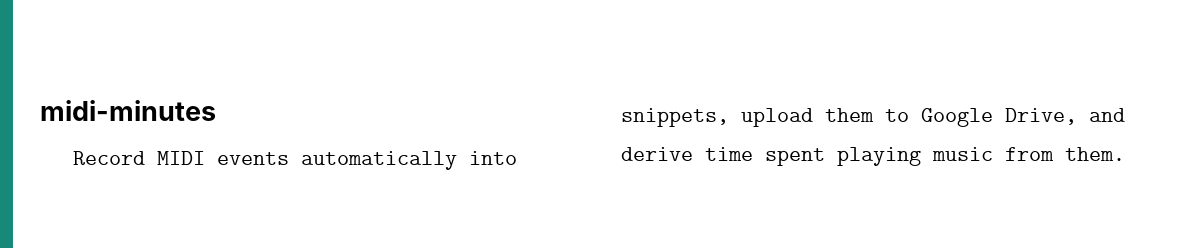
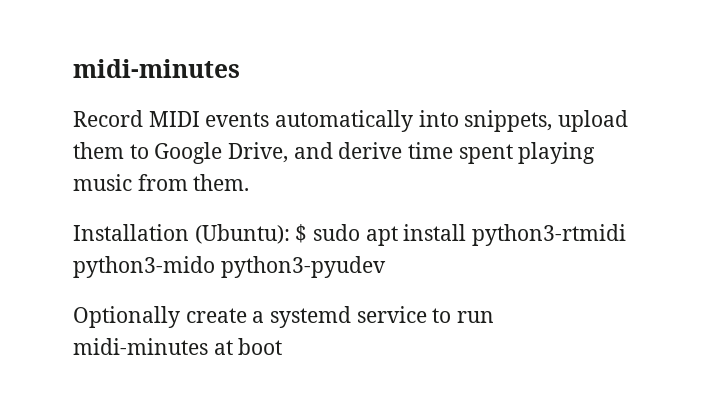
+ Installation (Ubuntu): $ sudo apt install python3-rtmidi python3-mido python3-pyudev
+ Optionally create a systemd service to run midi-minutes at boot

